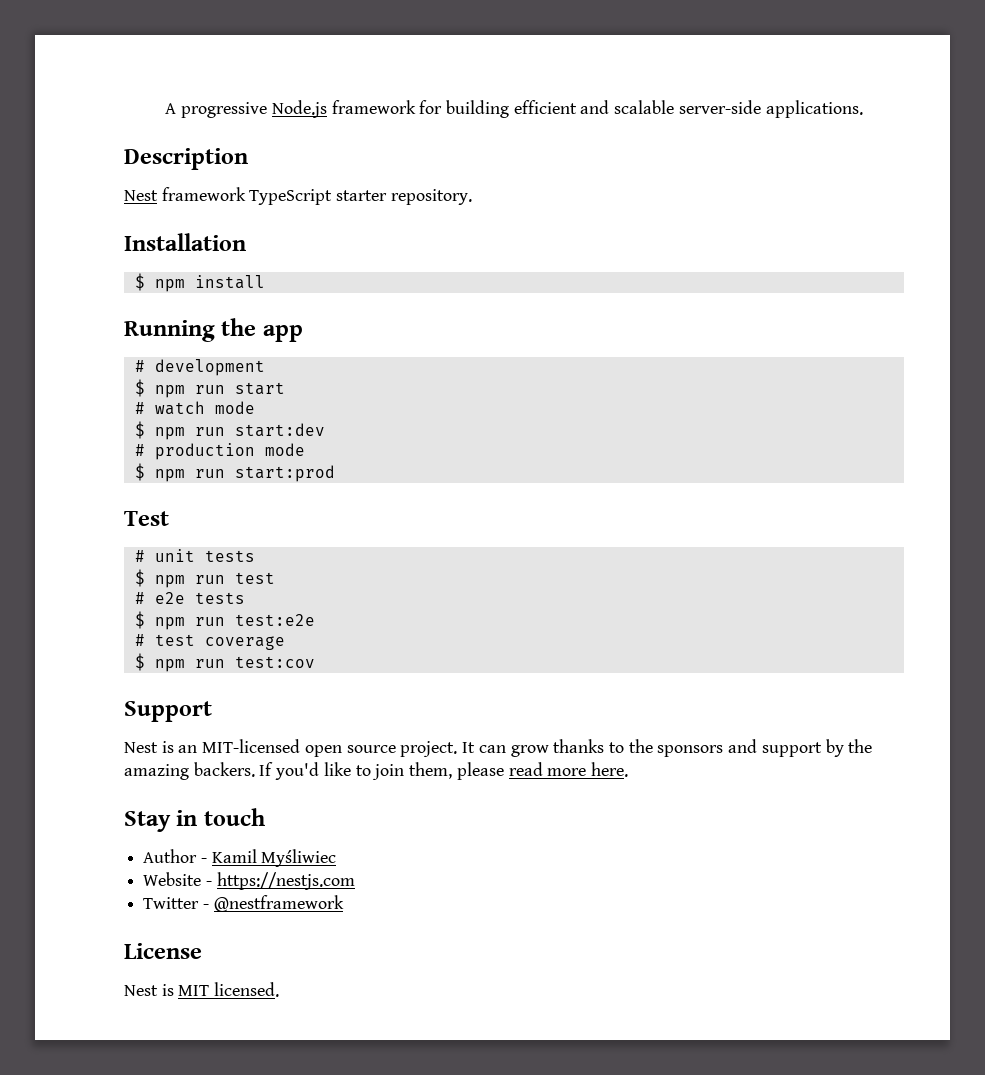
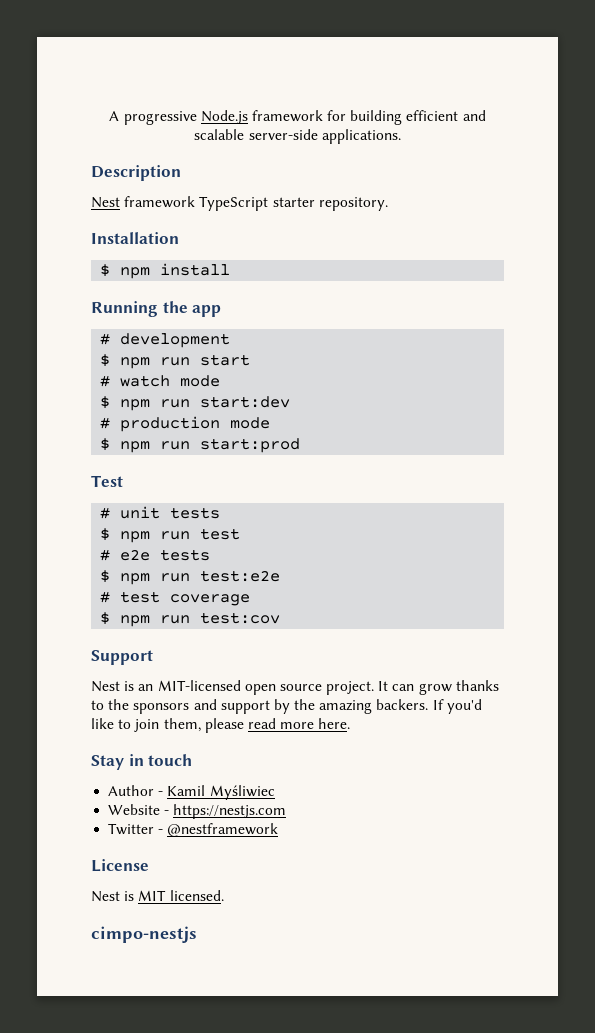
+ cimpo-nestjs

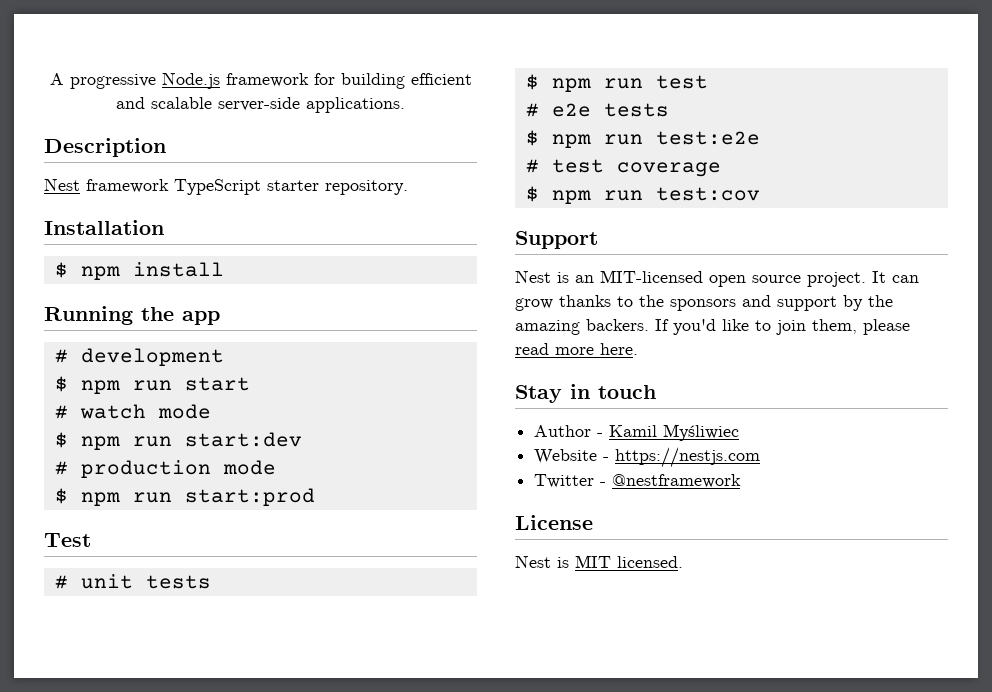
- cimpo-nestjs

